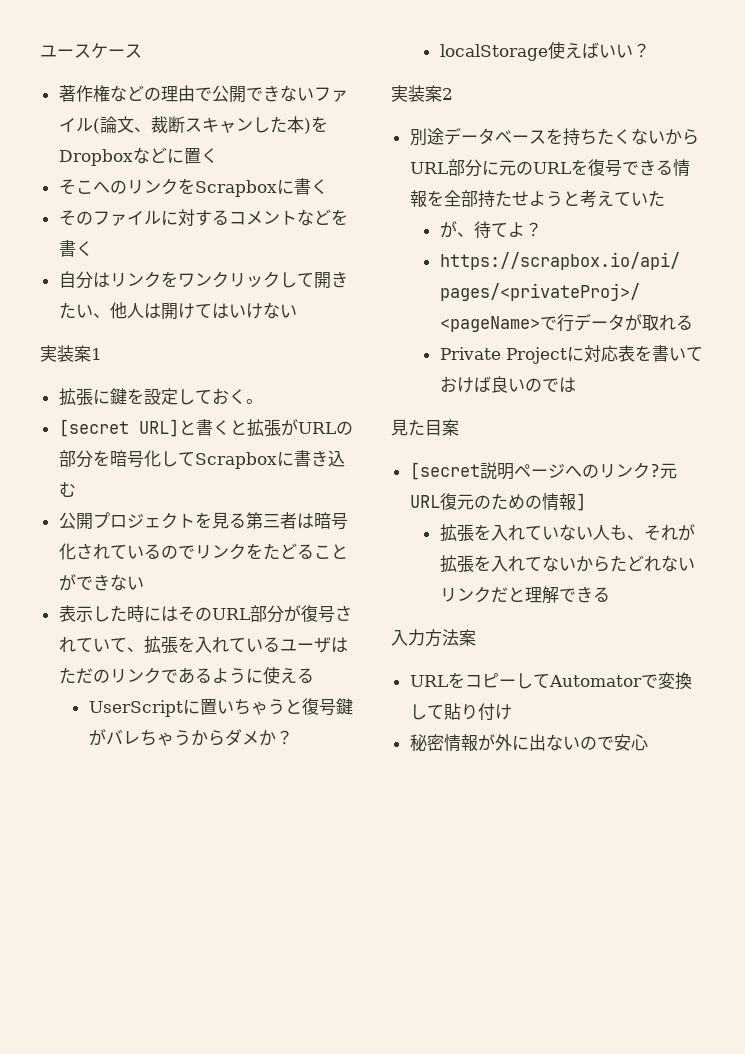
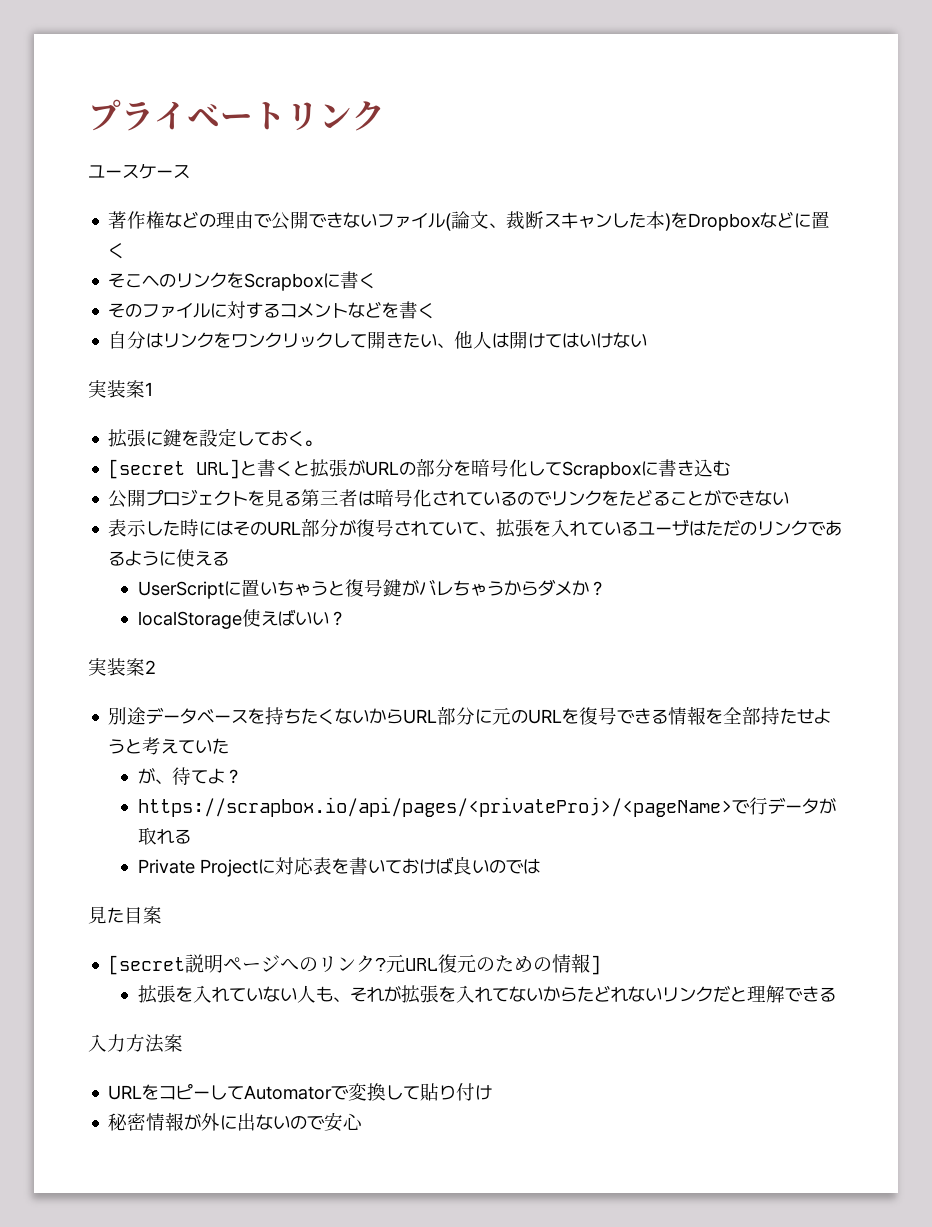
+ プライベートリンク

